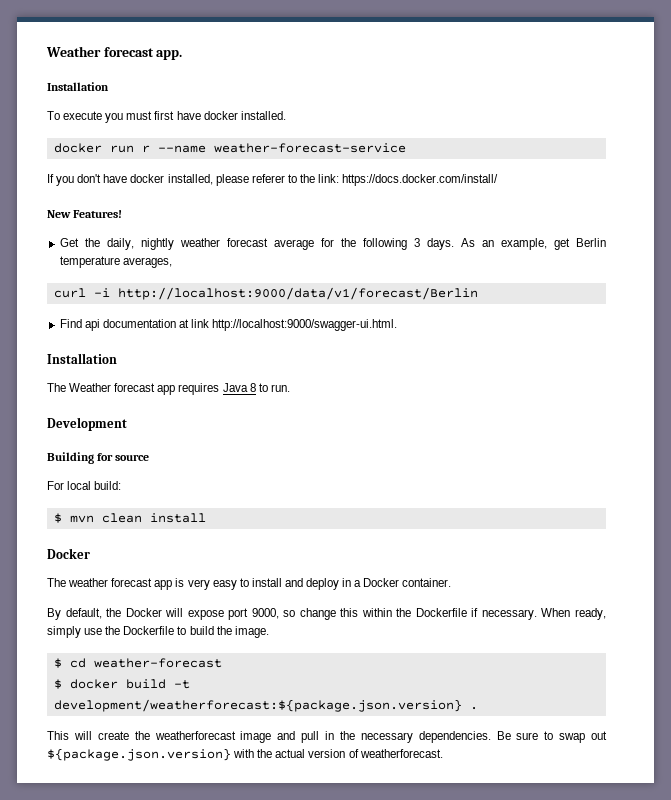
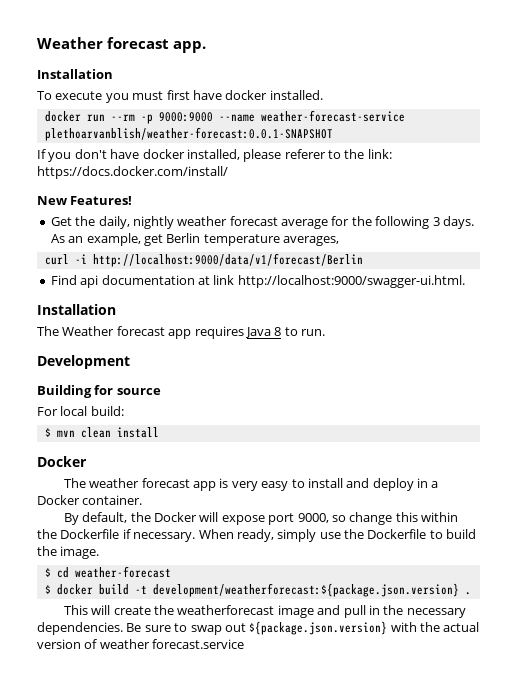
- docker run r --name weather-forecast-service
+ docker run --rm -p 9000:9000 --name weather-forecast-service plethoarvanblish/weather-forecast:0.0.1-SNAPSHOT
- Be sure to swap out ${package.json.version} with the actual version of weatherforecast.
+ Be sure to swap out ${package.json.version} with the actual version of weather forecast.service

